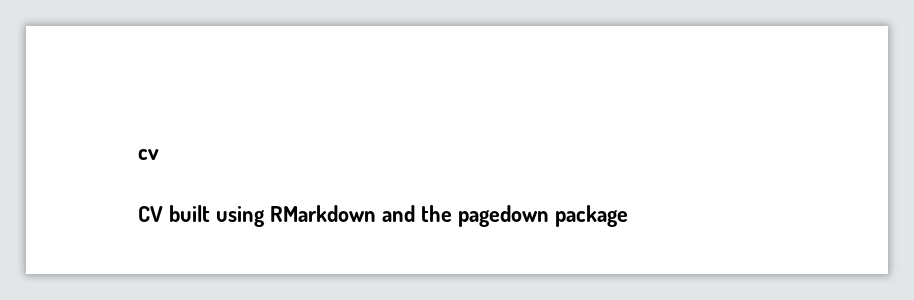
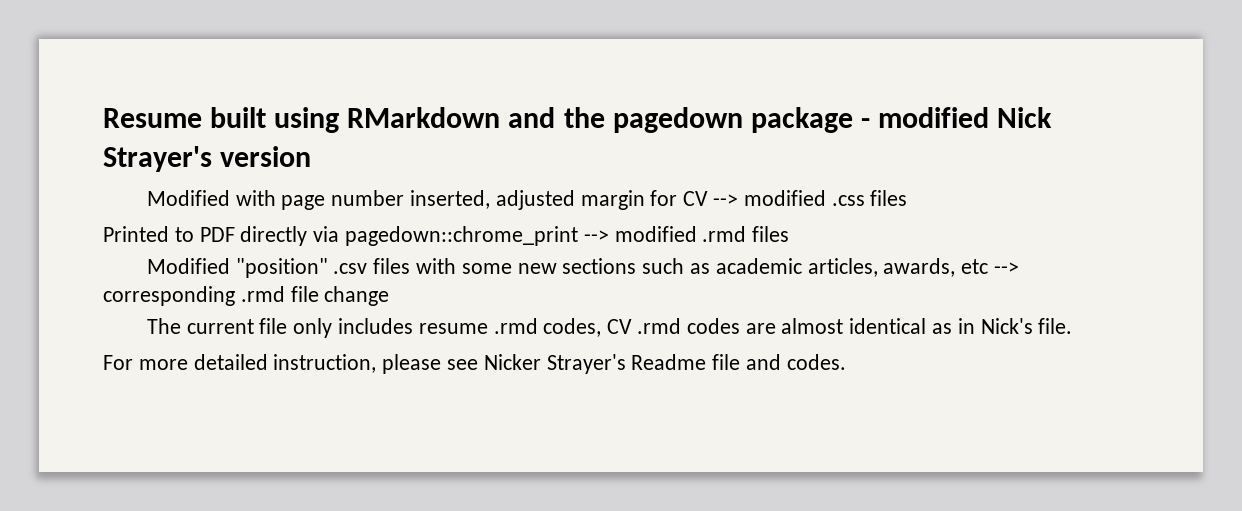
- cv
- CV built using RMarkdown and the pagedown package
+ Resume built using RMarkdown and the pagedown package - modified Nick Strayer's version
+ Modified with page number inserted, adjusted margin for CV --> modified .css files
+ Printed to PDF directly via pagedown::chrome_print --> modified .rmd files
+ Modified "position" .csv files with some new sections such as academic articles, awards, etc --> corresponding .rmd file change
+ The current file only includes resume .rmd codes, CV .rmd codes are almost identical as in Nick's file.
+ For more detailed instruction, please see Nicker Strayer's Readme file and codes.

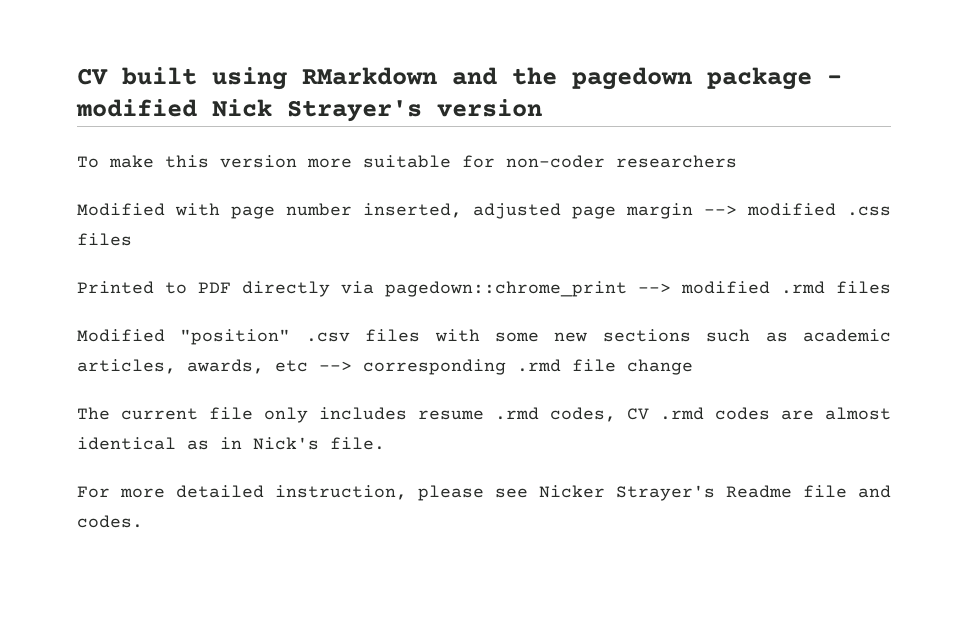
- Resume built using RMarkdown and the pagedown package - modified Nick Strayer's version
+ CV built using RMarkdown and the pagedown package - modified Nick Strayer's version
+ To make this version more suitable for non-coder researchers
- Modified with page number inserted, adjusted margin for CV --> modified .css files
+ Modified with page number inserted, adjusted page margin --> modified .css files

